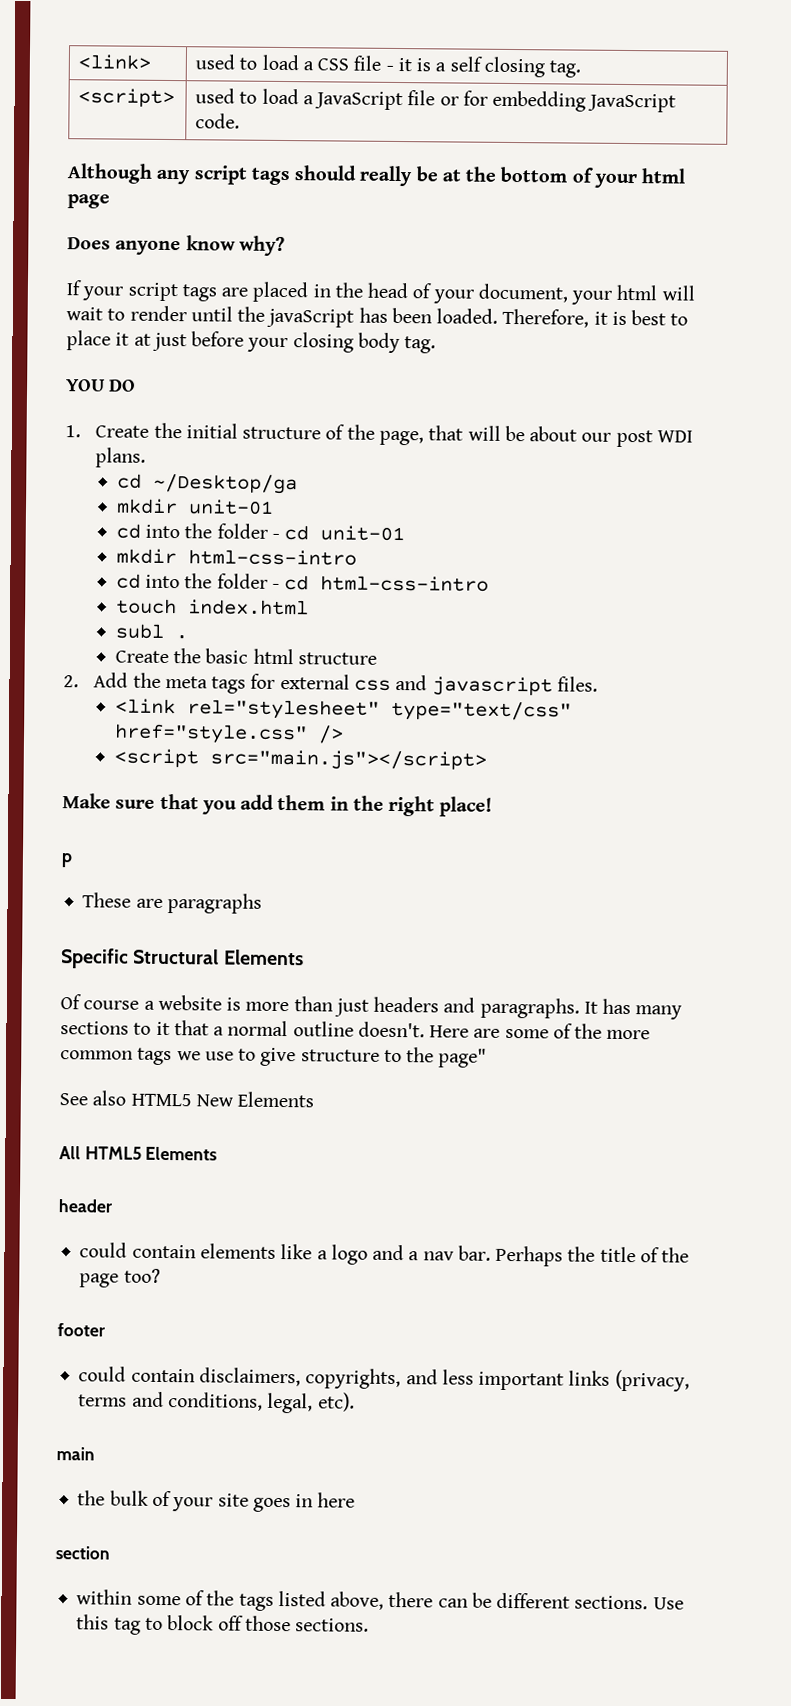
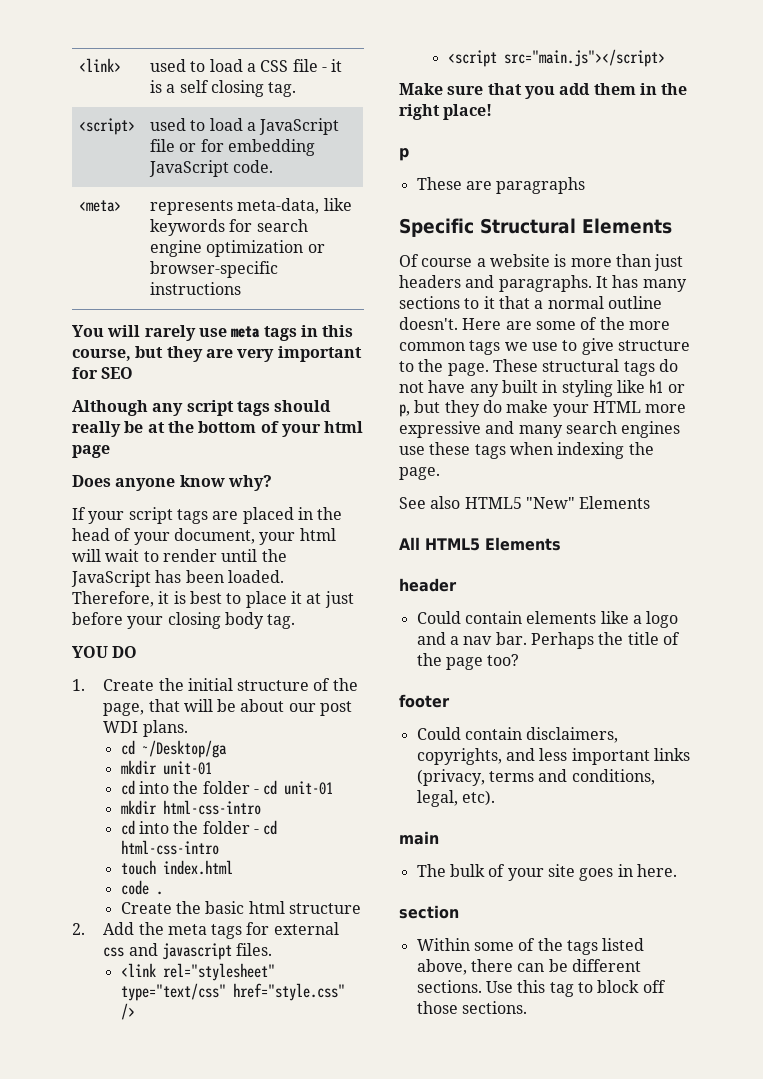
+ <meta> | represents meta-data, like keywords for search engine optimization or browser-specific instructions
+ You will rarely use meta tags in this course, but they are very important for SEO
- If your script tags are placed in the head of your document, your html will wait to render until the javaScript has been loaded.
+ If your script tags are placed in the head of your document, your html will wait to render until the JavaScript has been loaded.
- subl .
+ code .
- Here are some of the more common tags we use to give structure to the page"
+ Here are some of the more common tags we use to give structure to the page. These structural tags do not have any built in styling like h1 or p, but they do make your HTML more expressive and many search engines use these tags when indexing the page.
- See also HTML5 New Elements
+ See also HTML5 "New" Elements
- could contain elements like a logo and a nav bar.
+ Could contain elements like a logo and a nav bar.
- could contain disclaimers, copyrights, and less important links (privacy, terms and conditions, legal, etc).
+ Could contain disclaimers, copyrights, and less important links (privacy, terms and conditions, legal, etc).
- the bulk of your site goes in here
+ The bulk of your site goes in here.
- within some of the tags listed above, there can be different sections.
+ Within some of the tags listed above, there can be different sections.

